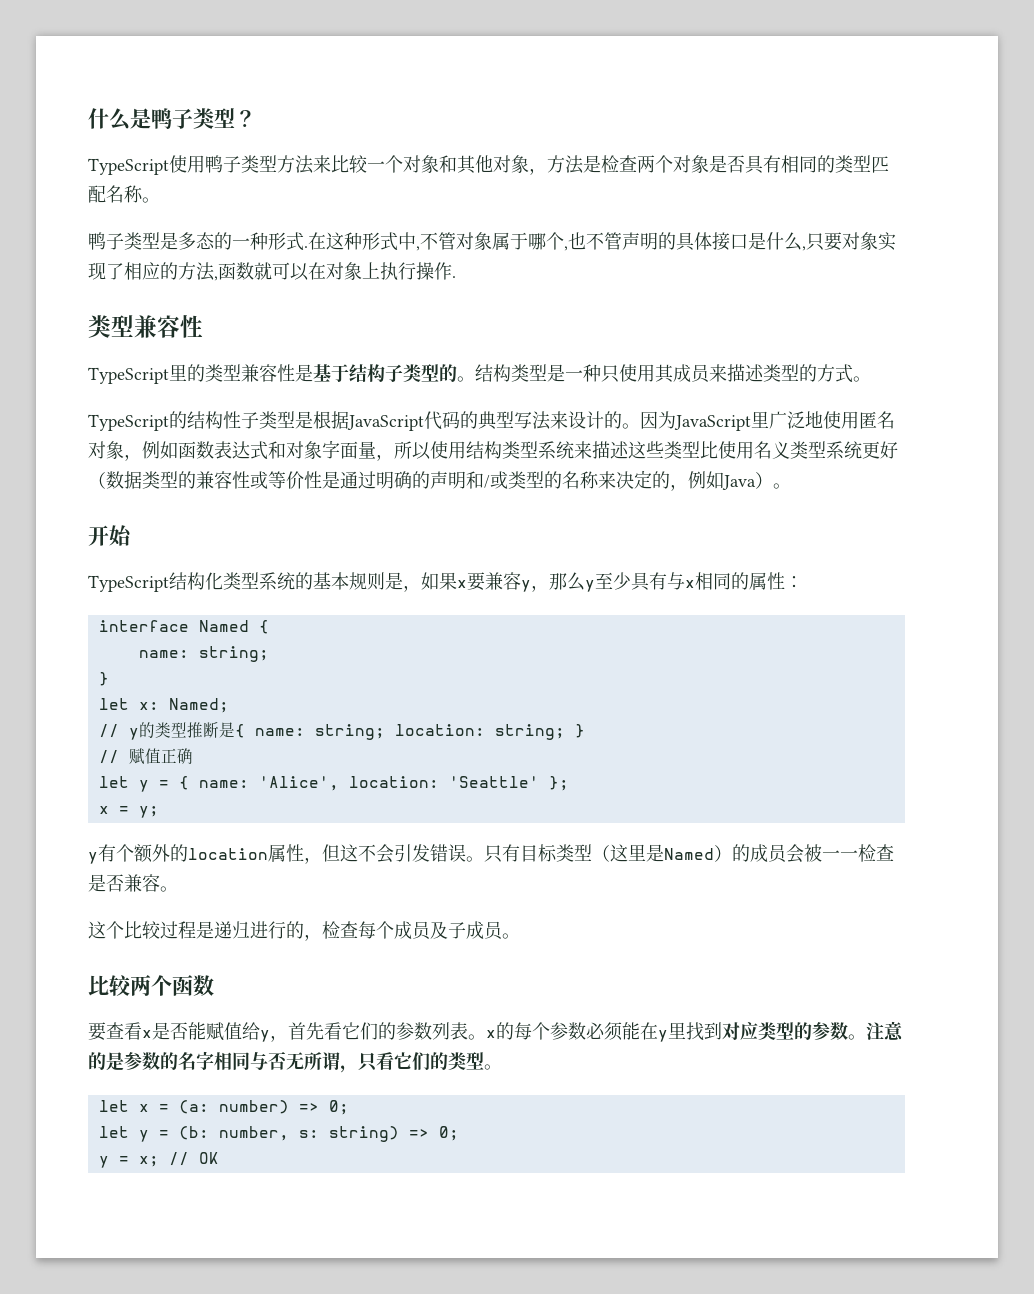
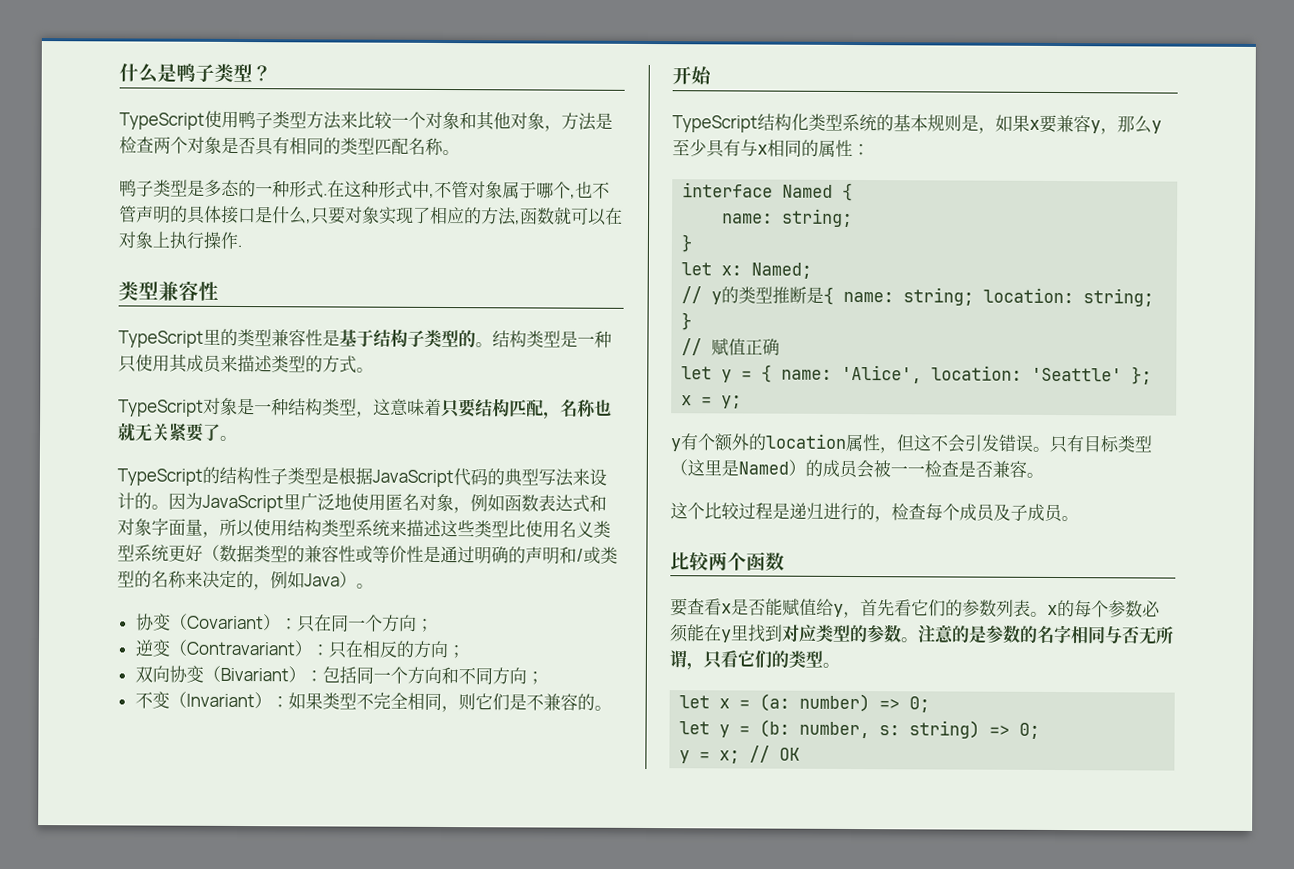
+ TypeScript对象是一种结构类型，这意味着只要结构匹配，名称也就无关紧要了。
+ 协变（Covariant）：只在同一个方向；
+ 逆变（Contravariant）：只在相反的方向；
+ 双向协变（Bivariant）：包括同一个方向和不同方向；
+ 不变（Invariant）：如果类型不完全相同，则它们是不兼容的。

